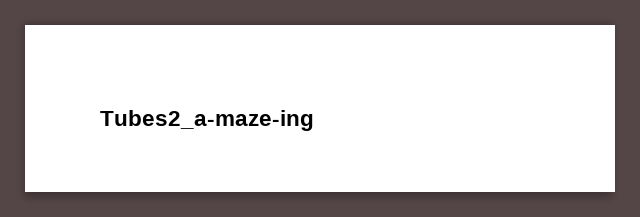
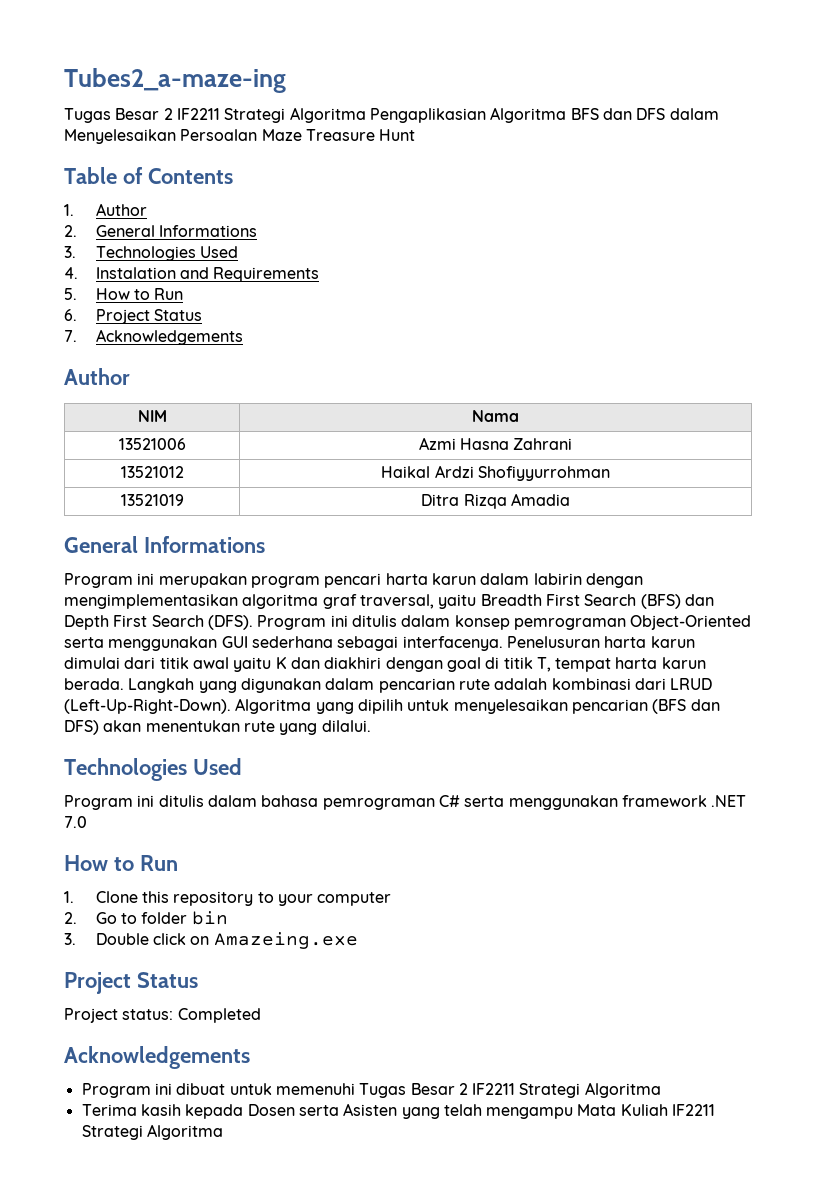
+ Tugas Besar 2 IF2211 Strategi Algoritma Pengaplikasian Algoritma BFS dan DFS dalam Menyelesaikan Persoalan Maze Treasure Hunt
+ Table of Contents
+ 1. Author
+ 2. General Informations
+ 3. Technologies Used
+ 4. Instalation and Requirements
+ 5. How to Run
+ 6. Project Status
+ 7. Acknowledgements
+ Author
+ NIM | Nama
+ 13521006 | Azmi Hasna Zahrani
+ 13521012 | Haikal Ardzi Shofiyyurrohman
+ 13521019 | Ditra Rizqa Amadia
+ General Informations
+ Program ini merupakan program pencari harta karun dalam labirin dengan mengimplementasikan algoritma graf traversal, yaitu Breadth First Search (BFS) dan Depth First Search (DFS). Program ini ditulis dalam konsep pemrograman Object-Oriented serta menggunakan GUI sederhana sebagai interfacenya. Penelusuran harta karun dimulai dari titik awal yaitu K dan diakhiri dengan goal di titik T, tempat harta karun berada. Langkah yang digunakan dalam pencarian rute adalah kombinasi dari LRUD (Left-Up-Right-Down). Algoritma yang dipilih untuk menyelesaikan pencarian (BFS dan DFS) akan menentukan rute yang dilalui.
+ Technologies Used
+ Program ini ditulis dalam bahasa pemrograman C# serta menggunakan framework .NET 7.0
+ How to Run
+ 1. Clone this repository to your computer
+ 2. Go to folder bin
+ 3. Double click on Amazeing.exe
+ Project Status
+ Project status: Completed
+ Acknowledgements
+ Program ini dibuat untuk memenuhi Tugas Besar 2 IF2211 Strategi Algoritma
+ Terima kasih kepada Dosen serta Asisten yang telah mengampu Mata Kuliah IF2211 Strategi Algoritma

